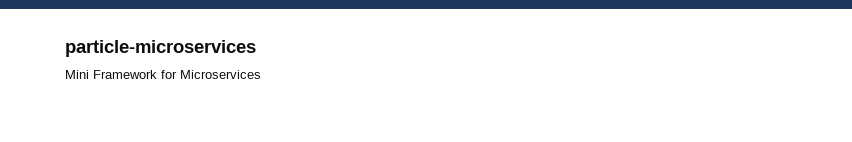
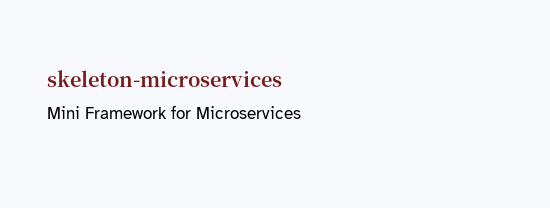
- particle-microservices
+ skeleton-microservices

